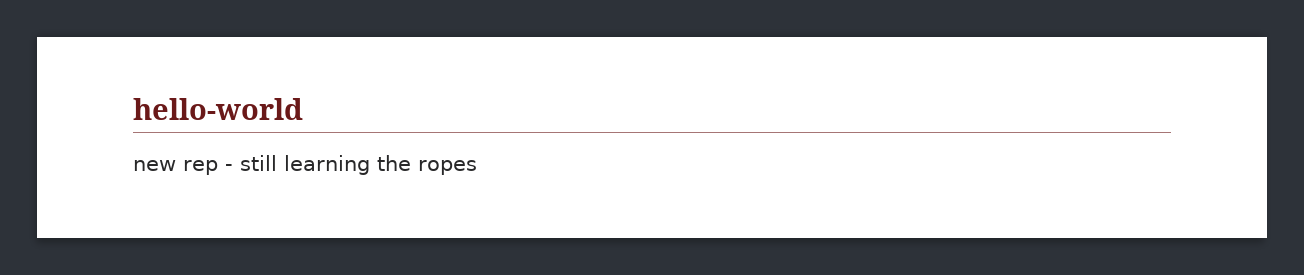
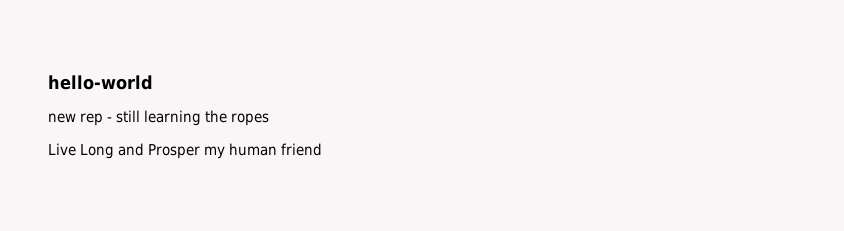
+ Live Long and Prosper my human friend

